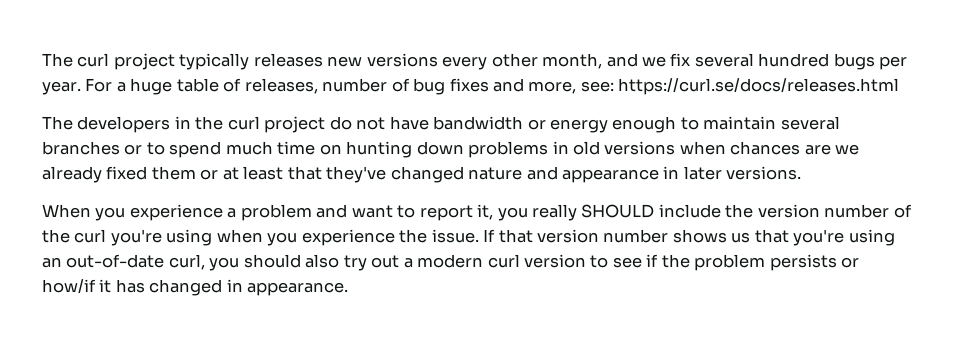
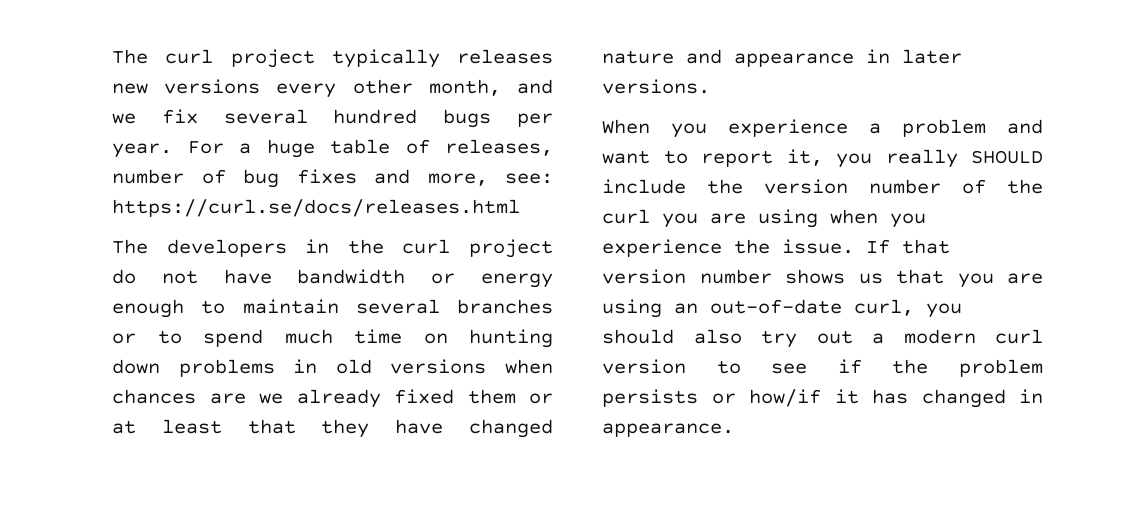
- The developers in the curl project do not have bandwidth or energy enough to maintain several branches or to spend much time on hunting down problems in old versions when chances are we already fixed them or at least that they've changed nature and appearance in later versions.
+ The developers in the curl project do not have bandwidth or energy enough to maintain several branches or to spend much time on hunting down problems in old versions when chances are we already fixed them or at least that they have changed nature and appearance in later versions.
- When you experience a problem and want to report it, you really SHOULD include the version number of the curl you're using when you experience the issue.
+ When you experience a problem and want to report it, you really SHOULD include the version number of the curl you are using when you experience the issue.
- If that version number shows us that you're using an out-of-date curl, you should also try out a modern curl version to see if the problem persists or how/if it has changed in appearance.
+ If that version number shows us that you are using an out-of-date curl, you should also try out a modern curl version to see if the problem persists or how/if it has changed in appearance.

